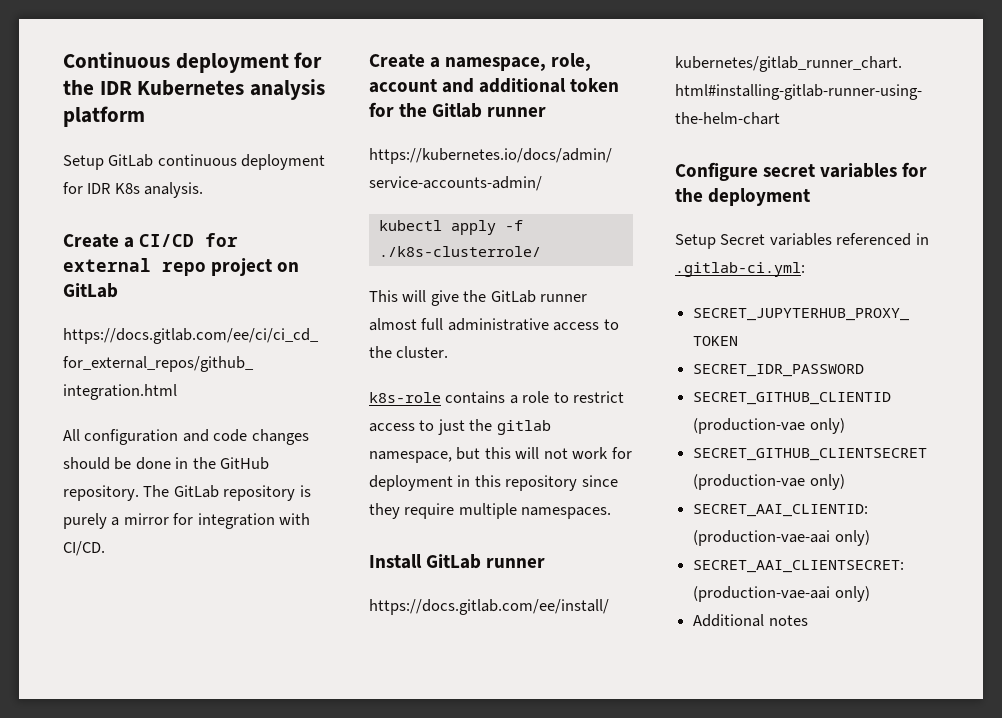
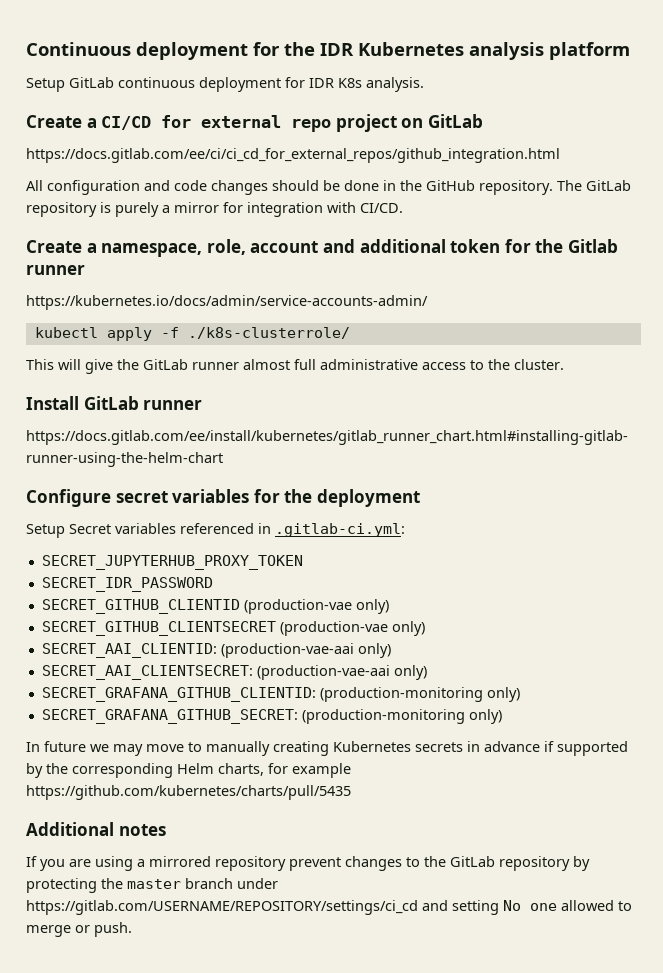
- k8s-role contains a role to restrict access to just the gitlab namespace, but this will not work for deployment in this repository since they require multiple namespaces.
+ SECRET_GRAFANA_GITHUB_CLIENTID: (production-monitoring only)
+ SECRET_GRAFANA_GITHUB_SECRET: (production-monitoring only)
+ In future we may move to manually creating Kubernetes secrets in advance if supported by the corresponding Helm charts, for example https://github.com/kubernetes/charts/pull/5435
  Additional notes
+ If you are using a mirrored repository prevent changes to the GitLab repository by protecting the master branch under https://gitlab.com/USERNAME/REPOSITORY/settings/ci_cd and setting No one allowed to merge or push.

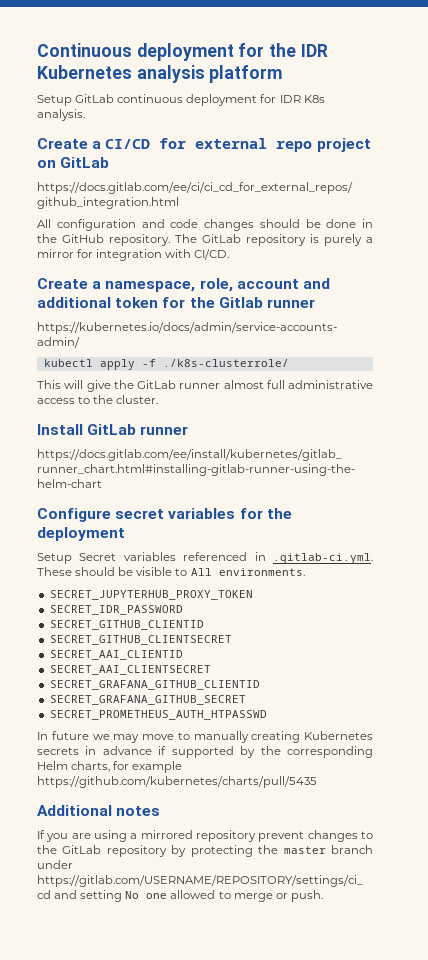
- Setup Secret variables referenced in .gitlab-ci.yml:
+ Setup Secret variables referenced in .gitlab-ci.yml. These should be visible to All environments.
- SECRET_GITHUB_CLIENTID (production-vae only)
+ SECRET_GITHUB_CLIENTID
- SECRET_GITHUB_CLIENTSECRET (production-vae only)
- SECRET_AAI_CLIENTID: (production-vae-aai only)
- SECRET_AAI_CLIENTSECRET: (production-vae-aai only)
- SECRET_GRAFANA_GITHUB_CLIENTID: (production-monitoring only)
- SECRET_GRAFANA_GITHUB_SECRET: (production-monitoring only)
+ SECRET_GITHUB_CLIENTSECRET
+ SECRET_AAI_CLIENTID
+ SECRET_AAI_CLIENTSECRET
+ SECRET_GRAFANA_GITHUB_CLIENTID
+ SECRET_GRAFANA_GITHUB_SECRET
+ SECRET_PROMETHEUS_AUTH_HTPASSWD

